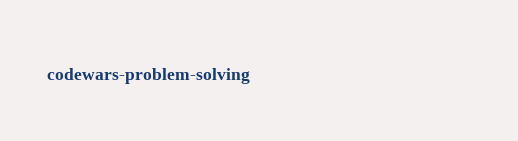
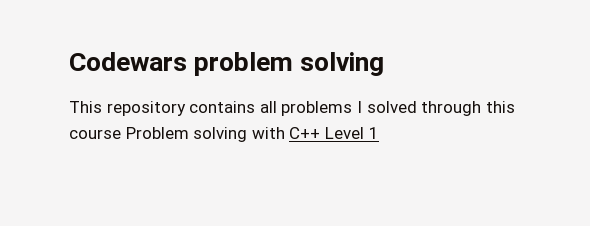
- codewars-problem-solving
+ Codewars problem solving
+ This repository contains all problems I solved through this course Problem solving with C++ Level 1

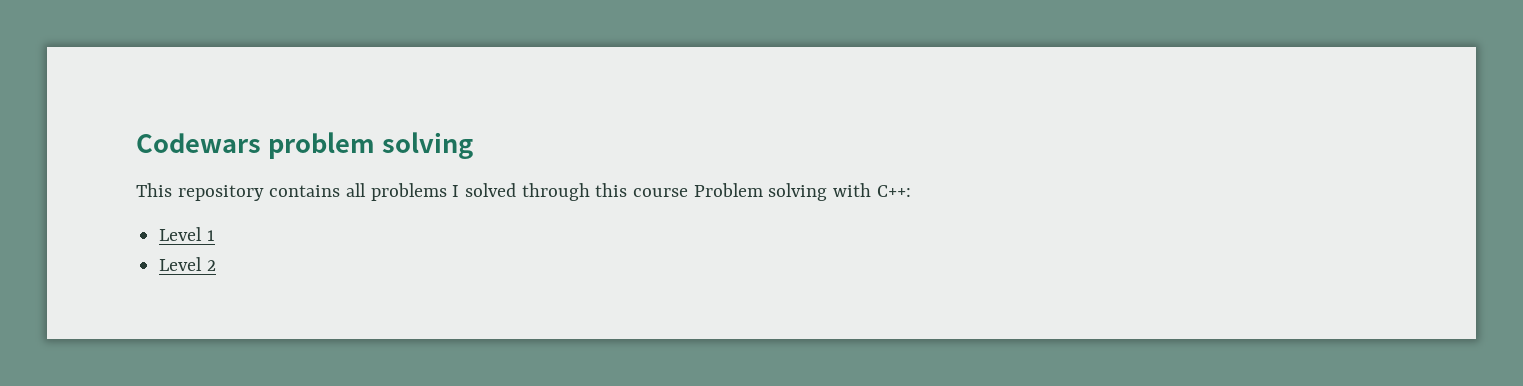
- This repository contains all problems I solved through this course Problem solving with C++ Level 1
+ This repository contains all problems I solved through this course Problem solving with C++:
+ Level 1
+ Level 2

